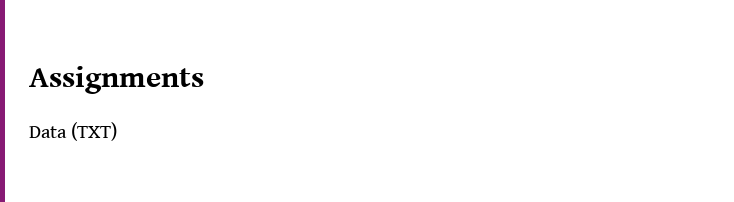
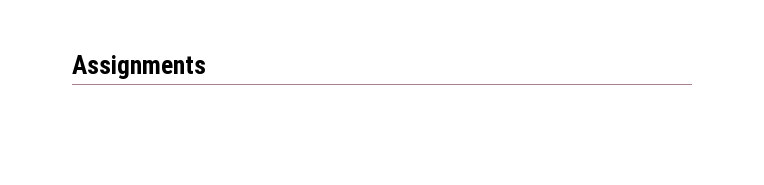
- Data (TXT)

